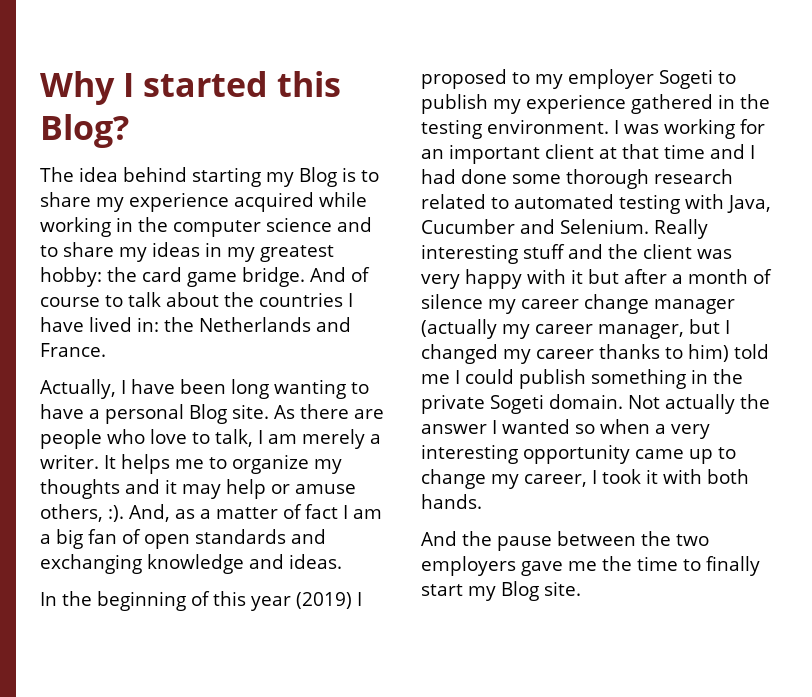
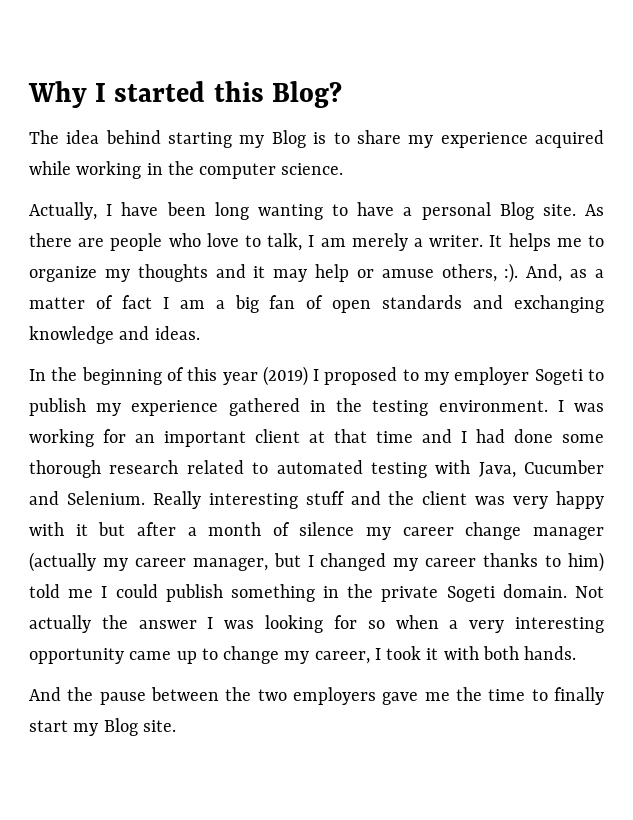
- The idea behind starting my Blog is to share my experience acquired while working in the computer science and to share my ideas in my greatest hobby: the card game bridge. And of course to talk about the countries I have lived in: the Netherlands and France.
+ The idea behind starting my Blog is to share my experience acquired while working in the computer science.
- Not actually the answer I wanted so when a very interesting opportunity came up to change my career, I took it with both hands.
+ Not actually the answer I was looking for so when a very interesting opportunity came up to change my career, I took it with both hands.

